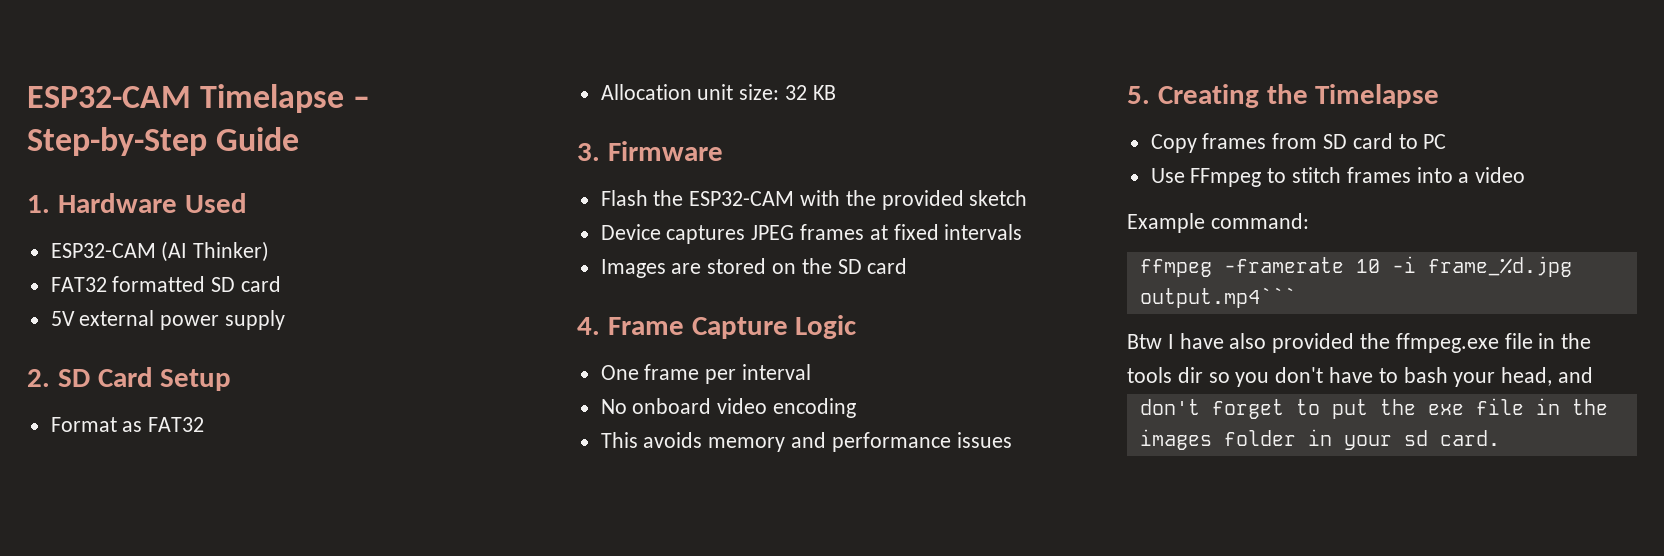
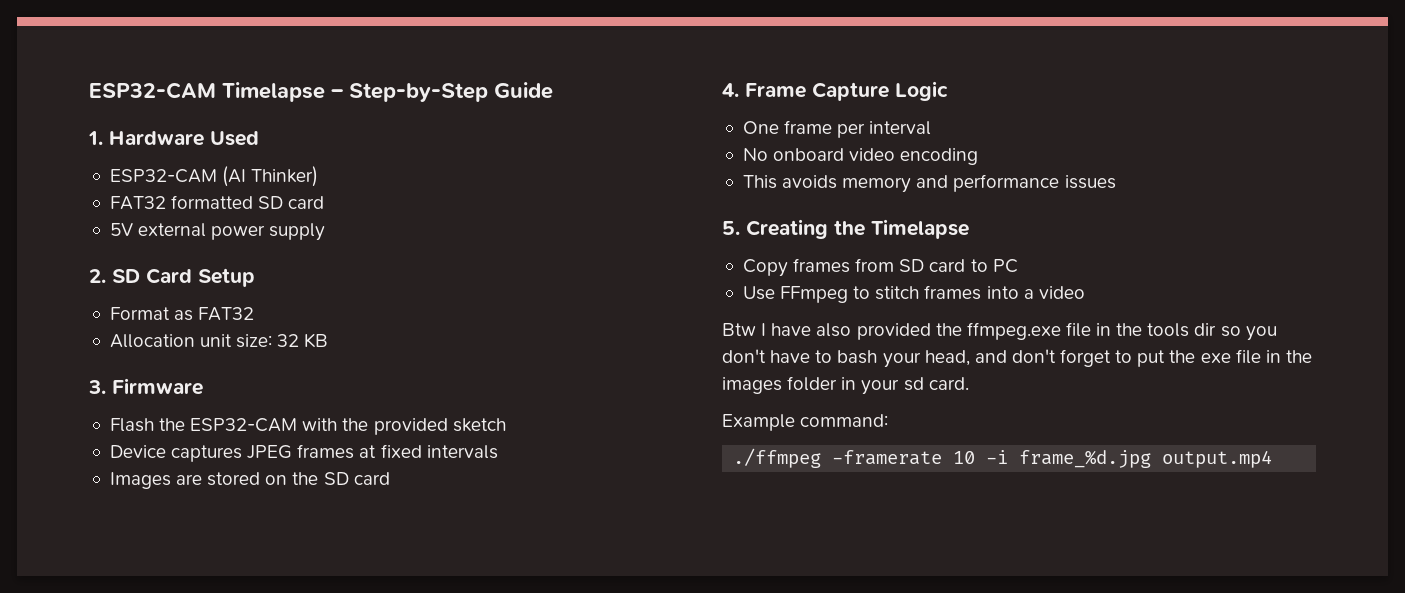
- Example command:
- ffmpeg -framerate 10 -i frame_%d.jpg output.mp4```
- Btw I have also provided the ffmpeg.exe file in the tools dir so you don't have to bash your head, and
- don't forget to put the exe file in the images folder in your sd card.
+ Btw I have also provided the ffmpeg.exe file in the tools dir so you don't have to bash your head, and don't forget to put the exe file in the images folder in your sd card.
+ Example command:
+ ./ffmpeg -framerate 10 -i frame_%d.jpg output.mp4

